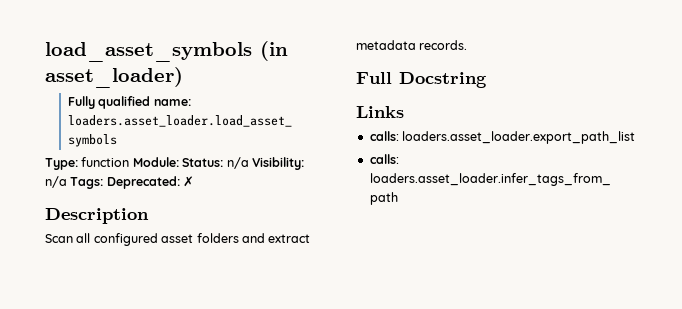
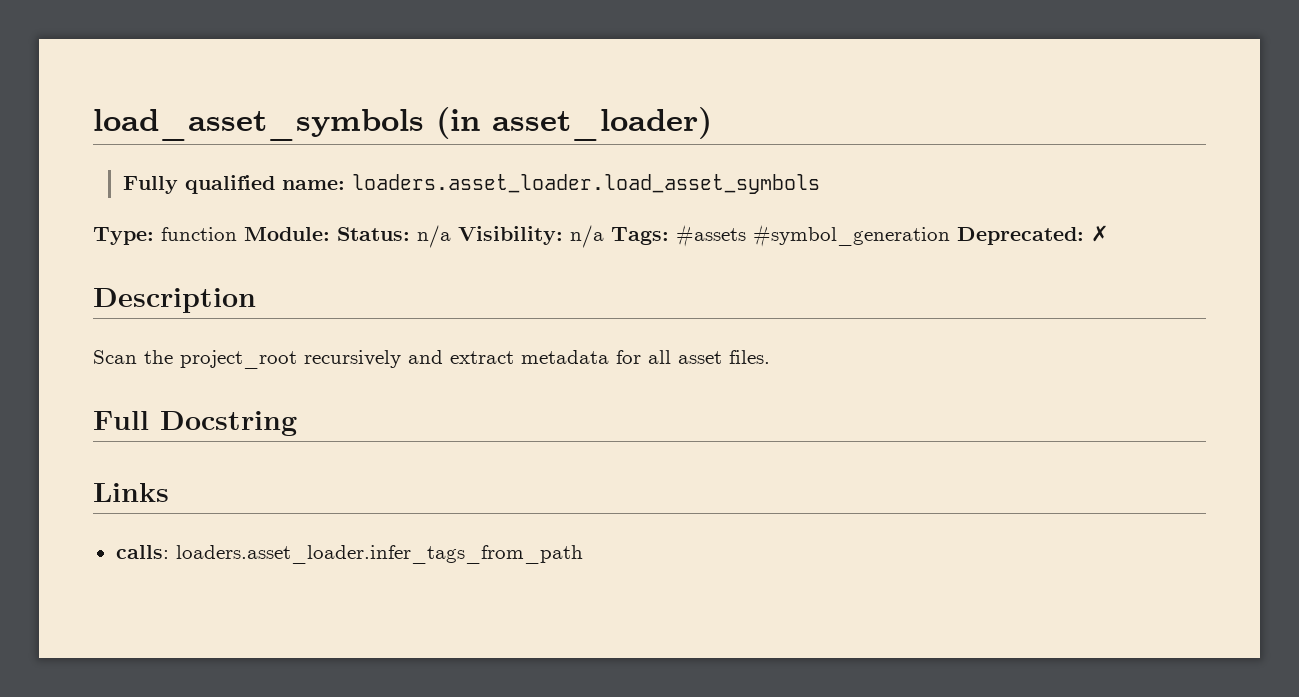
- Type: function Module: Status: n/a Visibility: n/a Tags: Deprecated: ✗
+ Type: function Module: Status: n/a Visibility: n/a Tags: #assets #symbol_generation Deprecated: ✗
- Scan all configured asset folders and extract metadata records.
+ Scan the project_root recursively and extract metadata for all asset files.
- calls: loaders.asset_loader.export_path_list

